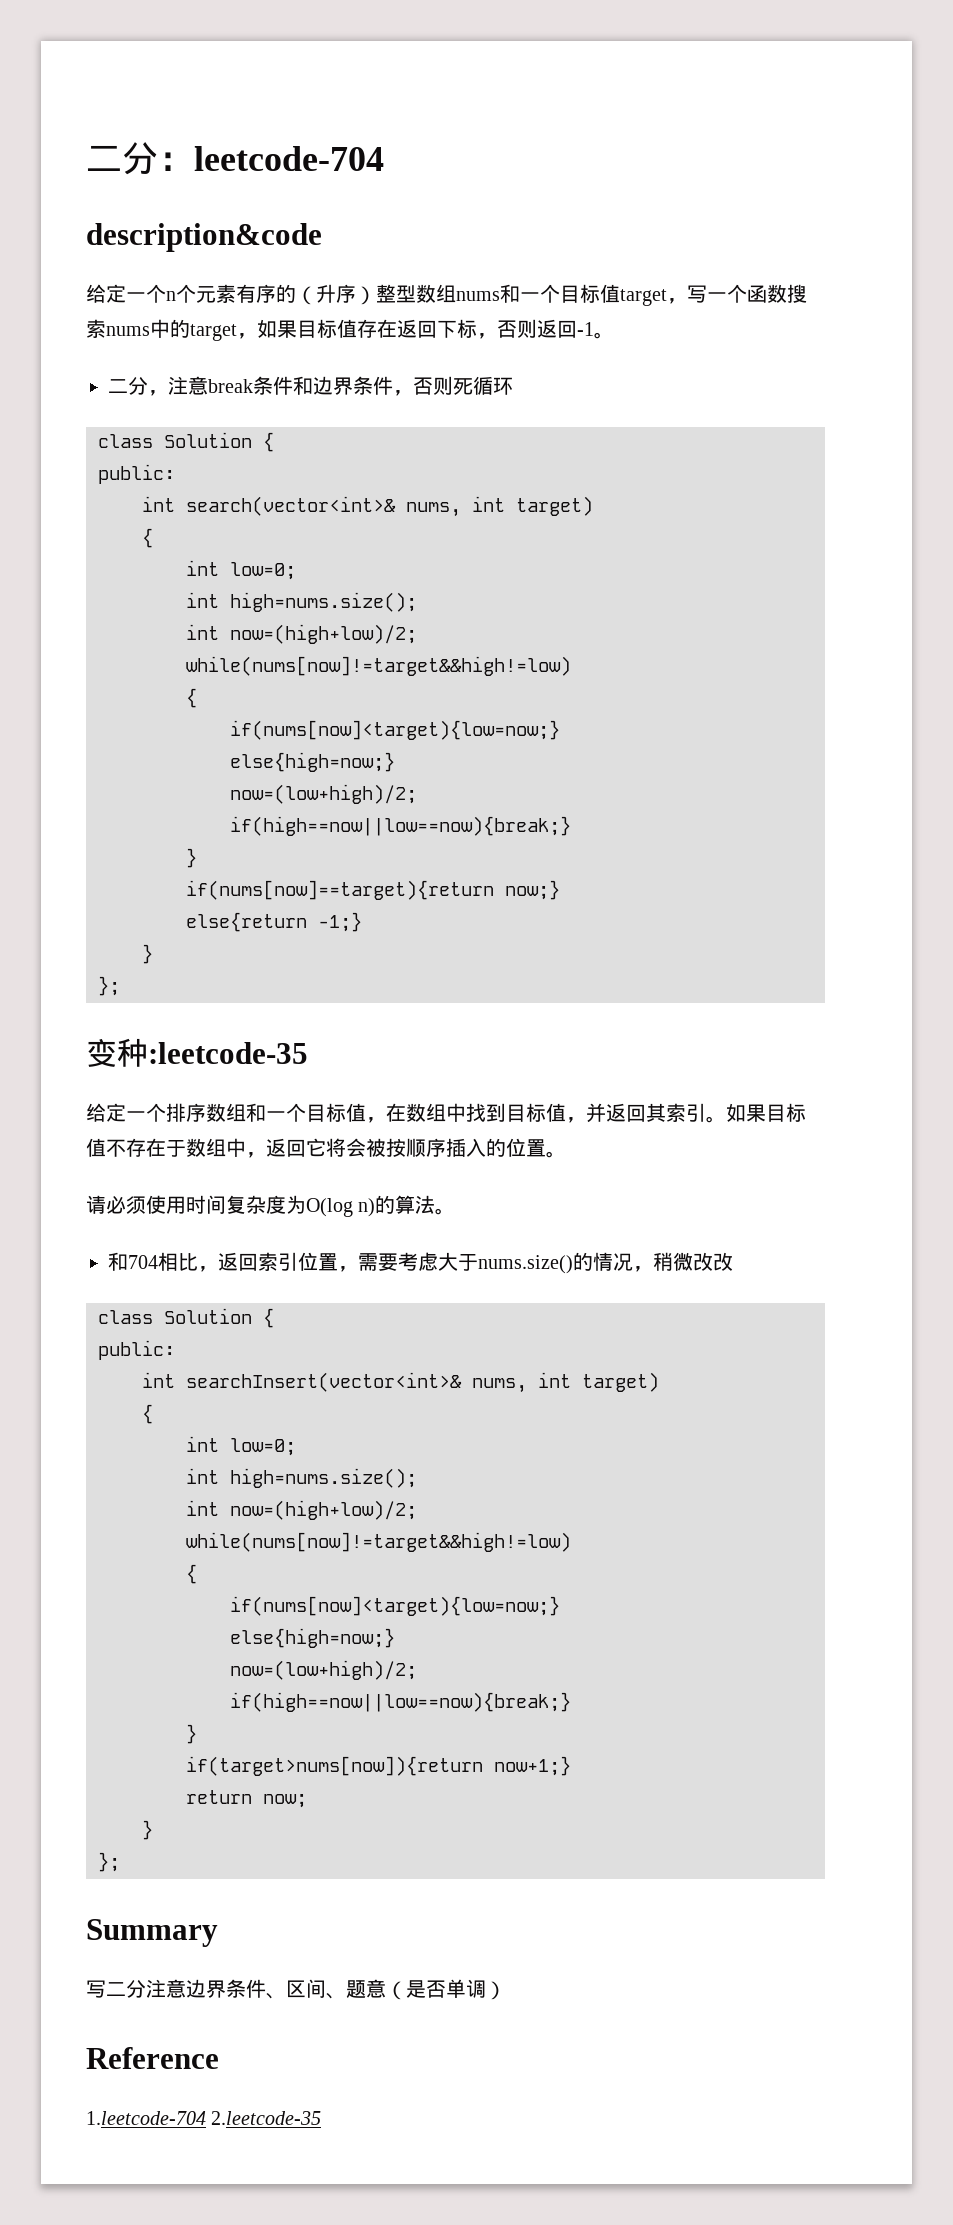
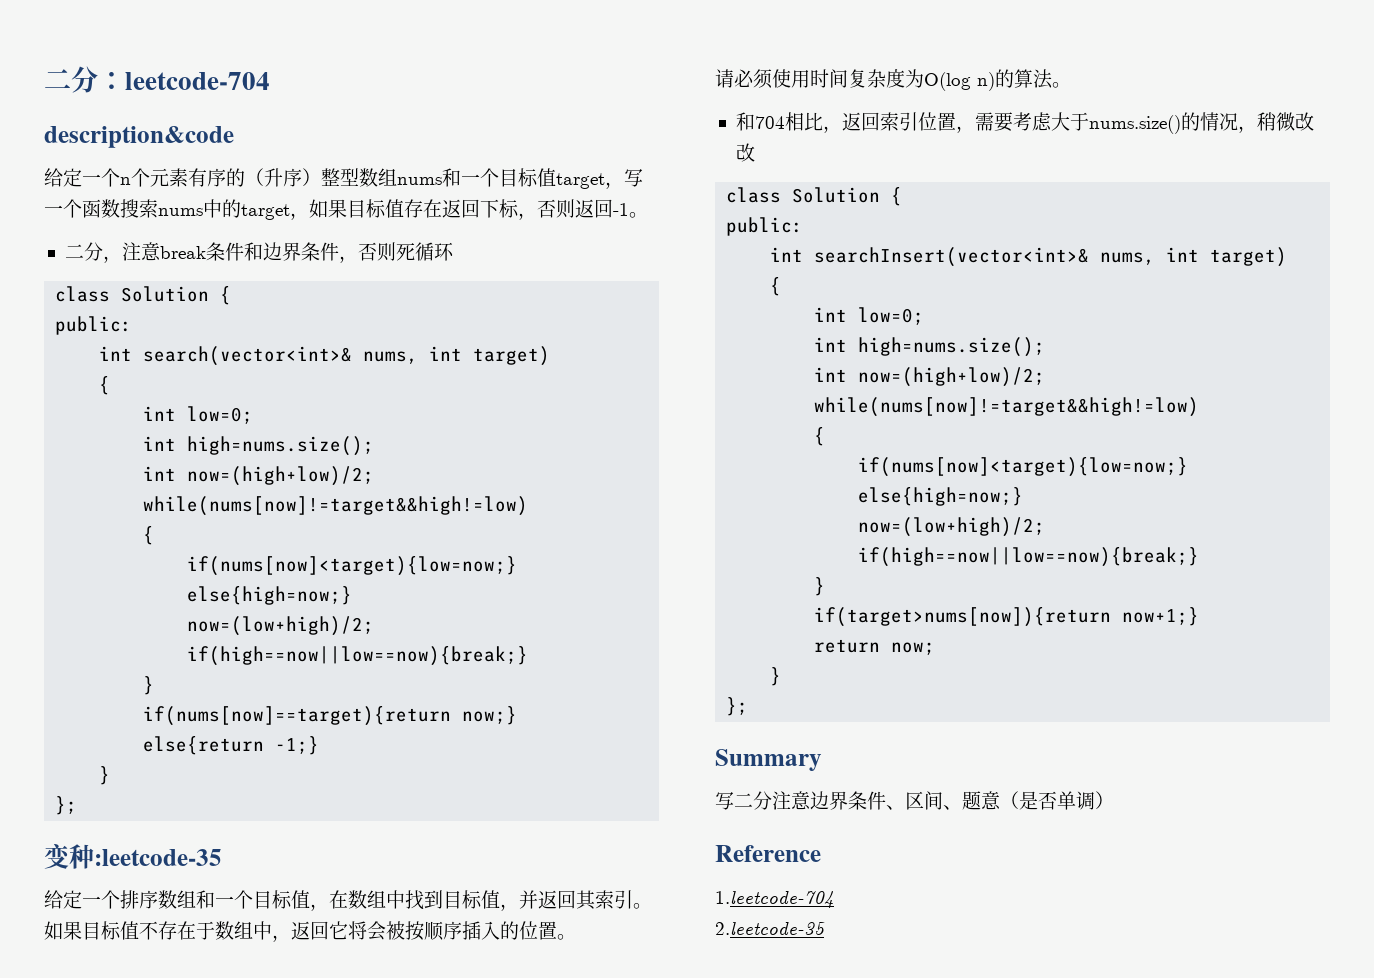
- 1.leetcode-704 2.leetcode-35
+ 1.leetcode-704
+ 2.leetcode-35

